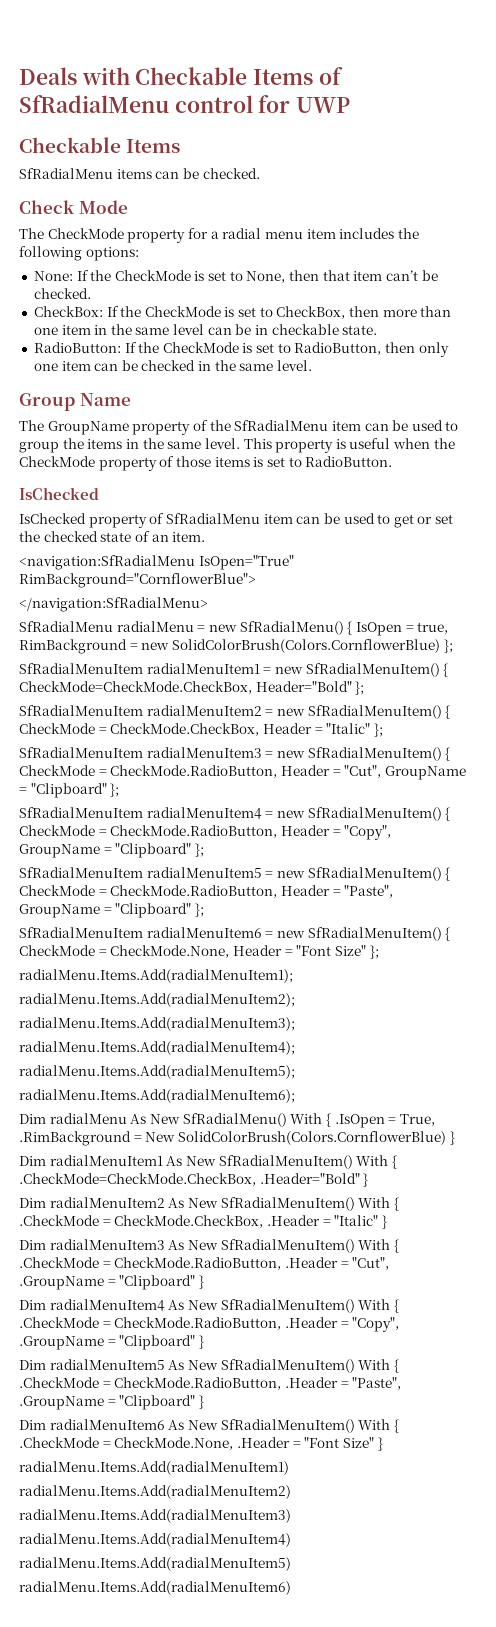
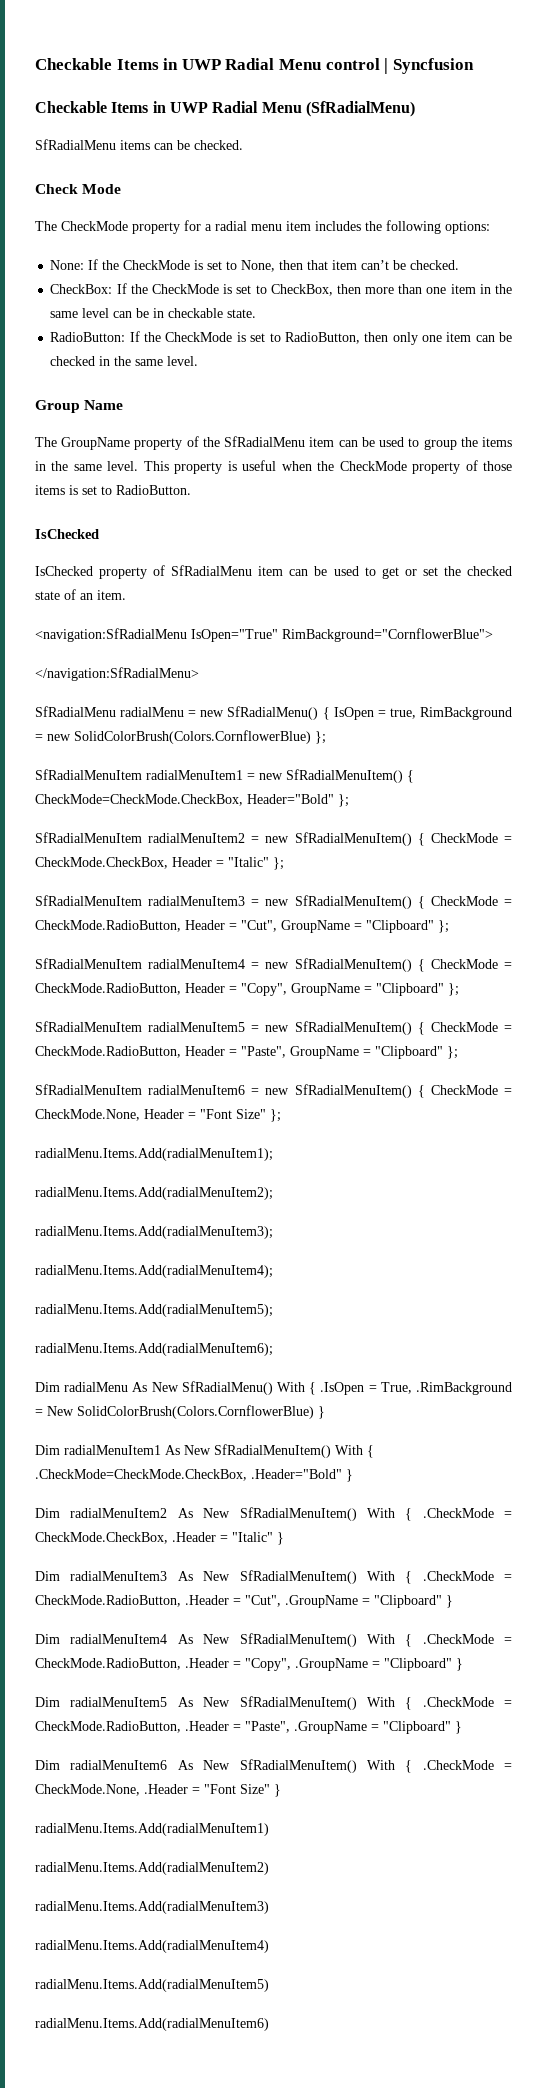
- Deals with Checkable Items of SfRadialMenu control for UWP
- Checkable Items
+ Checkable Items in UWP Radial Menu control | Syncfusion
+ Checkable Items in UWP Radial Menu (SfRadialMenu)

